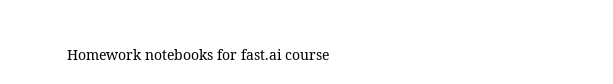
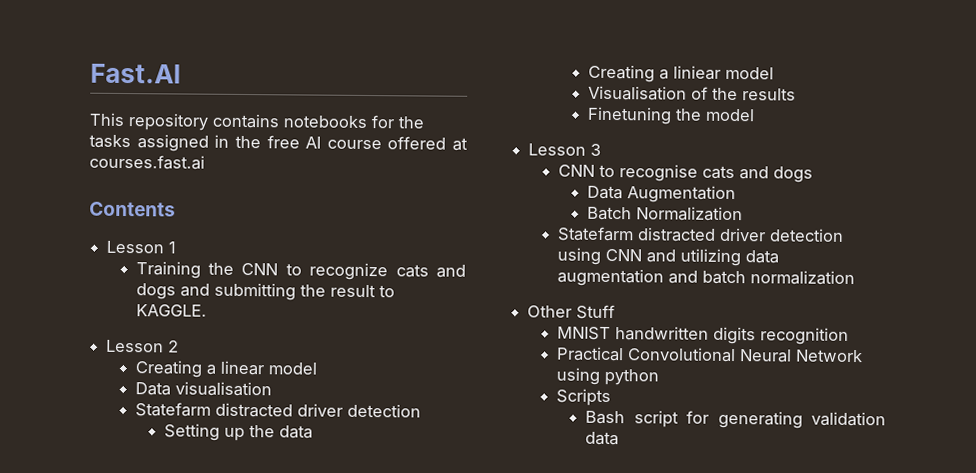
- Homework notebooks for fast.ai course
+ Fast.AI
+ This repository contains notebooks for the tasks assigned in the free AI course offered at courses.fast.ai
+ Contents
+ Lesson 1
+ Training the CNN to recognize cats and dogs and submitting the result to KAGGLE.
+ Lesson 2
+ Creating a linear model
+ Data visualisation
+ Statefarm distracted driver detection
+ Setting up the data
+ Creating a liniear model
+ Visualisation of the results
+ Finetuning the model
+ Lesson 3
+ CNN to recognise cats and dogs
+ Data Augmentation
+ Batch Normalization
+ Statefarm distracted driver detection using CNN and utilizing data augmentation and batch normalization
+ Other Stuff
+ MNIST handwritten digits recognition
+ Practical Convolutional Neural Network using python
+ Scripts
+ Bash script for generating validation data

